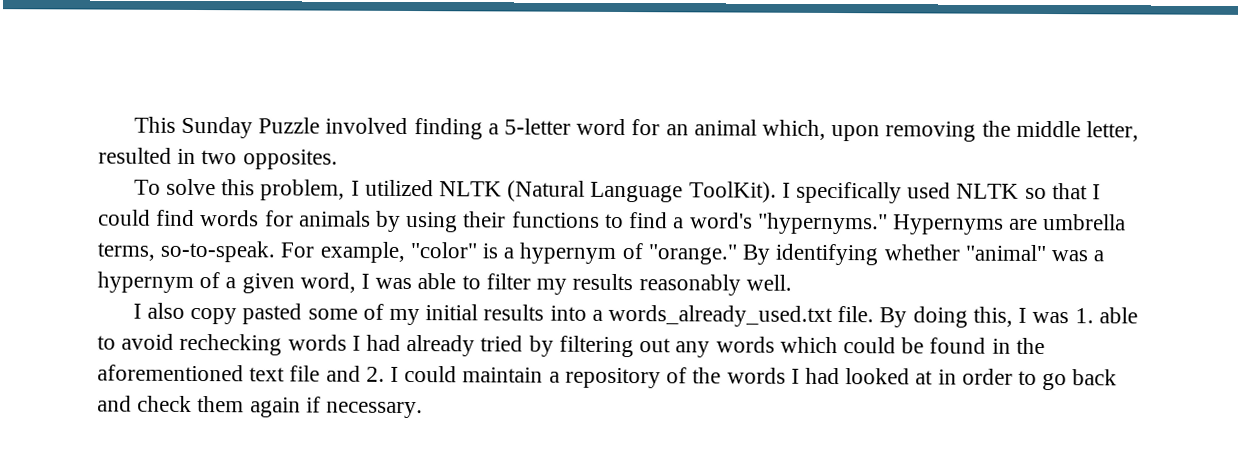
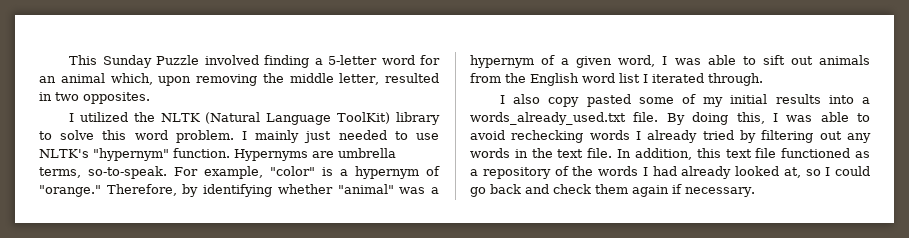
- To solve this problem, I utilized NLTK (Natural Language ToolKit). I specifically used NLTK so that I could find words for animals by using their functions to find a word's "hypernyms."
+ I utilized the NLTK (Natural Language ToolKit) library to solve this word problem. I mainly just needed to use NLTK's "hypernym" function.
- By identifying whether "animal" was a hypernym of a given word, I was able to filter my results reasonably well.
+ Therefore, by identifying whether "animal" was a hypernym of a given word, I was able to sift out animals from the English word list I iterated through.
- By doing this, I was 1. able to avoid rechecking words I had already tried by filtering out any words which could be found in the aforementioned text file and 2. I could maintain a repository of the words I had looked at in order to go back and check them again if necessary.
+ By doing this, I was able to avoid rechecking words I already tried by filtering out any words in the text file. In addition, this text file functioned as a repository of the words I had already looked at, so I could go back and check them again if necessary.

